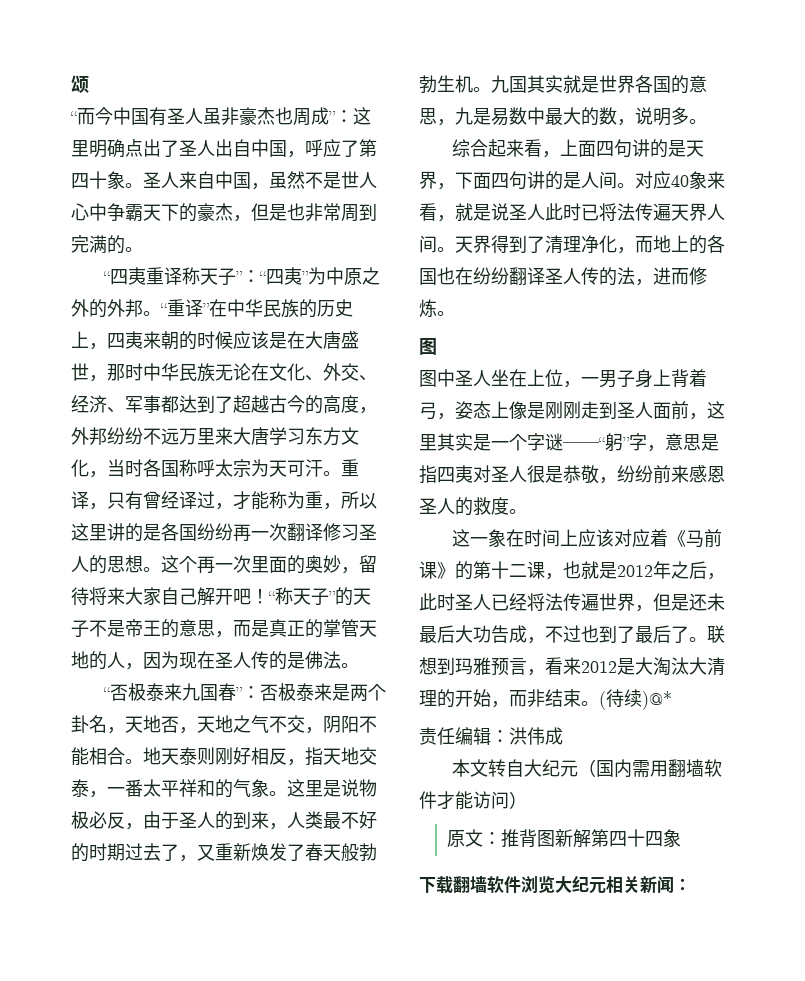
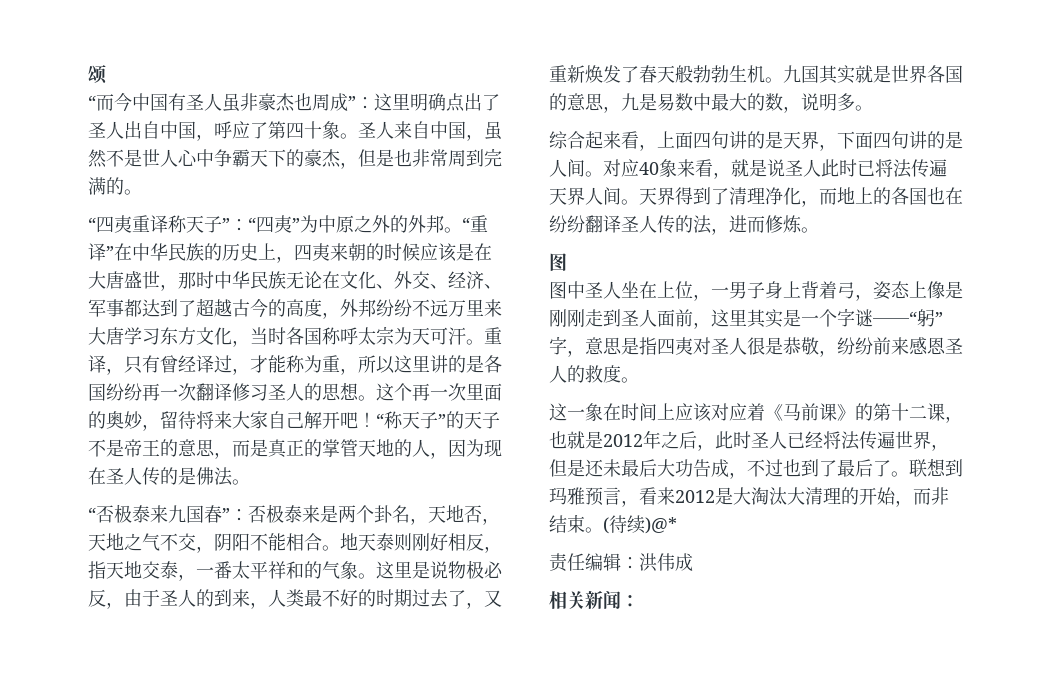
- 本文转自大纪元（国内需用翻墙软件才能访问）
- 原文：推背图新解第四十四象
- 下载翻墙软件浏览大纪元相关新闻：
+ 相关新闻：

